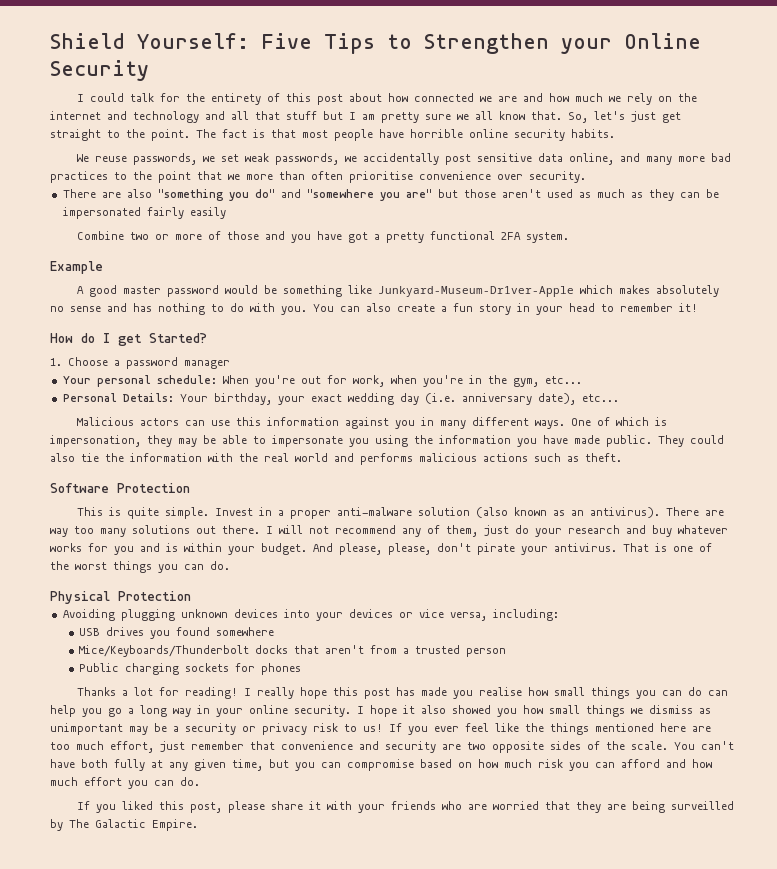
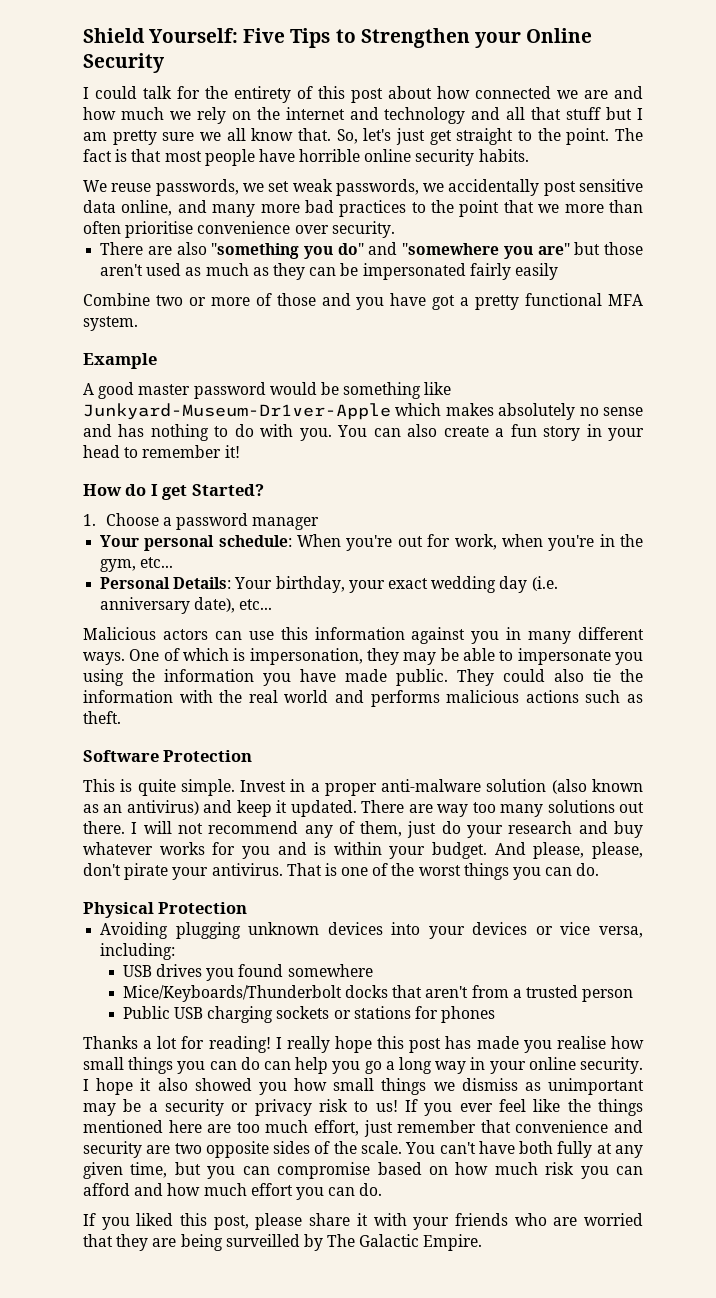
- Combine two or more of those and you have got a pretty functional 2FA system.
+ Combine two or more of those and you have got a pretty functional MFA system.
- Invest in a proper anti-malware solution (also known as an antivirus).
+ Invest in a proper anti-malware solution (also known as an antivirus) and keep it updated.
- Public charging sockets for phones
+ Public USB charging sockets or stations for phones

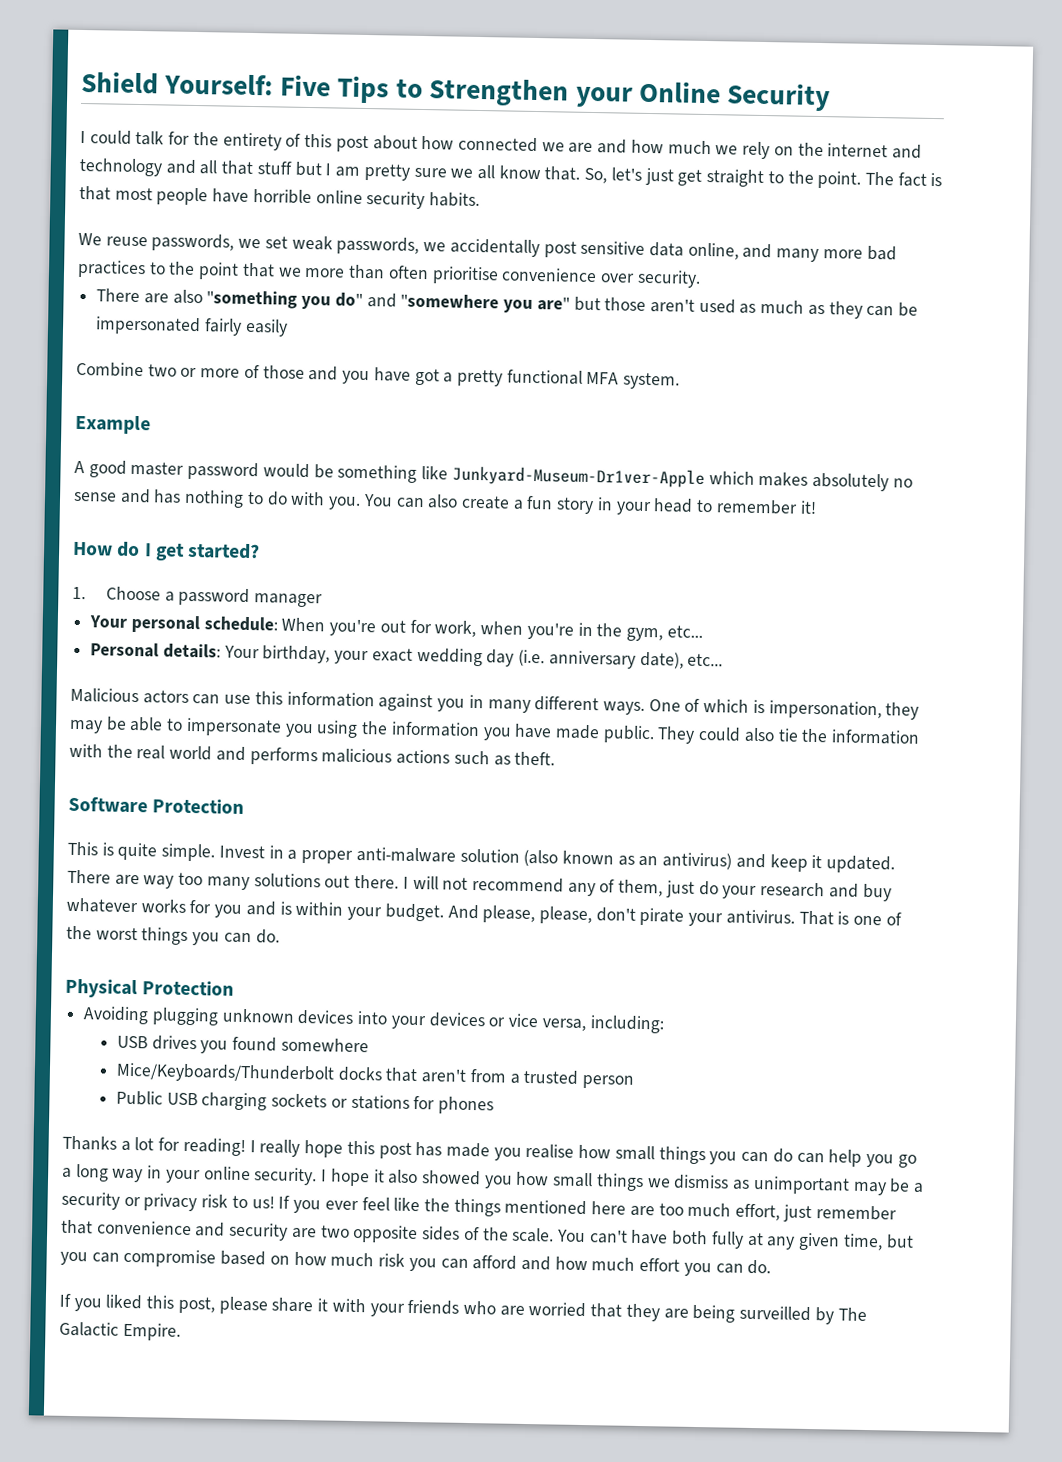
- How do I get Started?
+ How do I get started?
- Personal Details: Your birthday, your exact wedding day (i.e. anniversary date), etc...
+ Personal details: Your birthday, your exact wedding day (i.e. anniversary date), etc...

